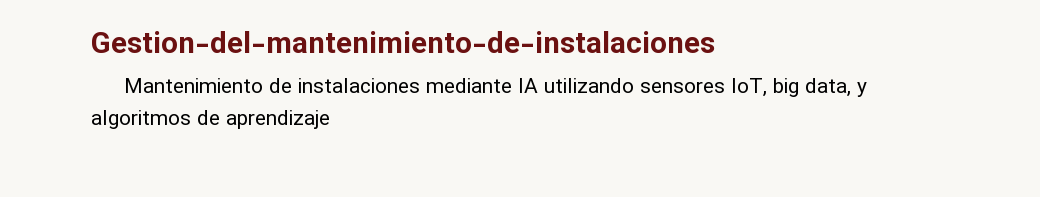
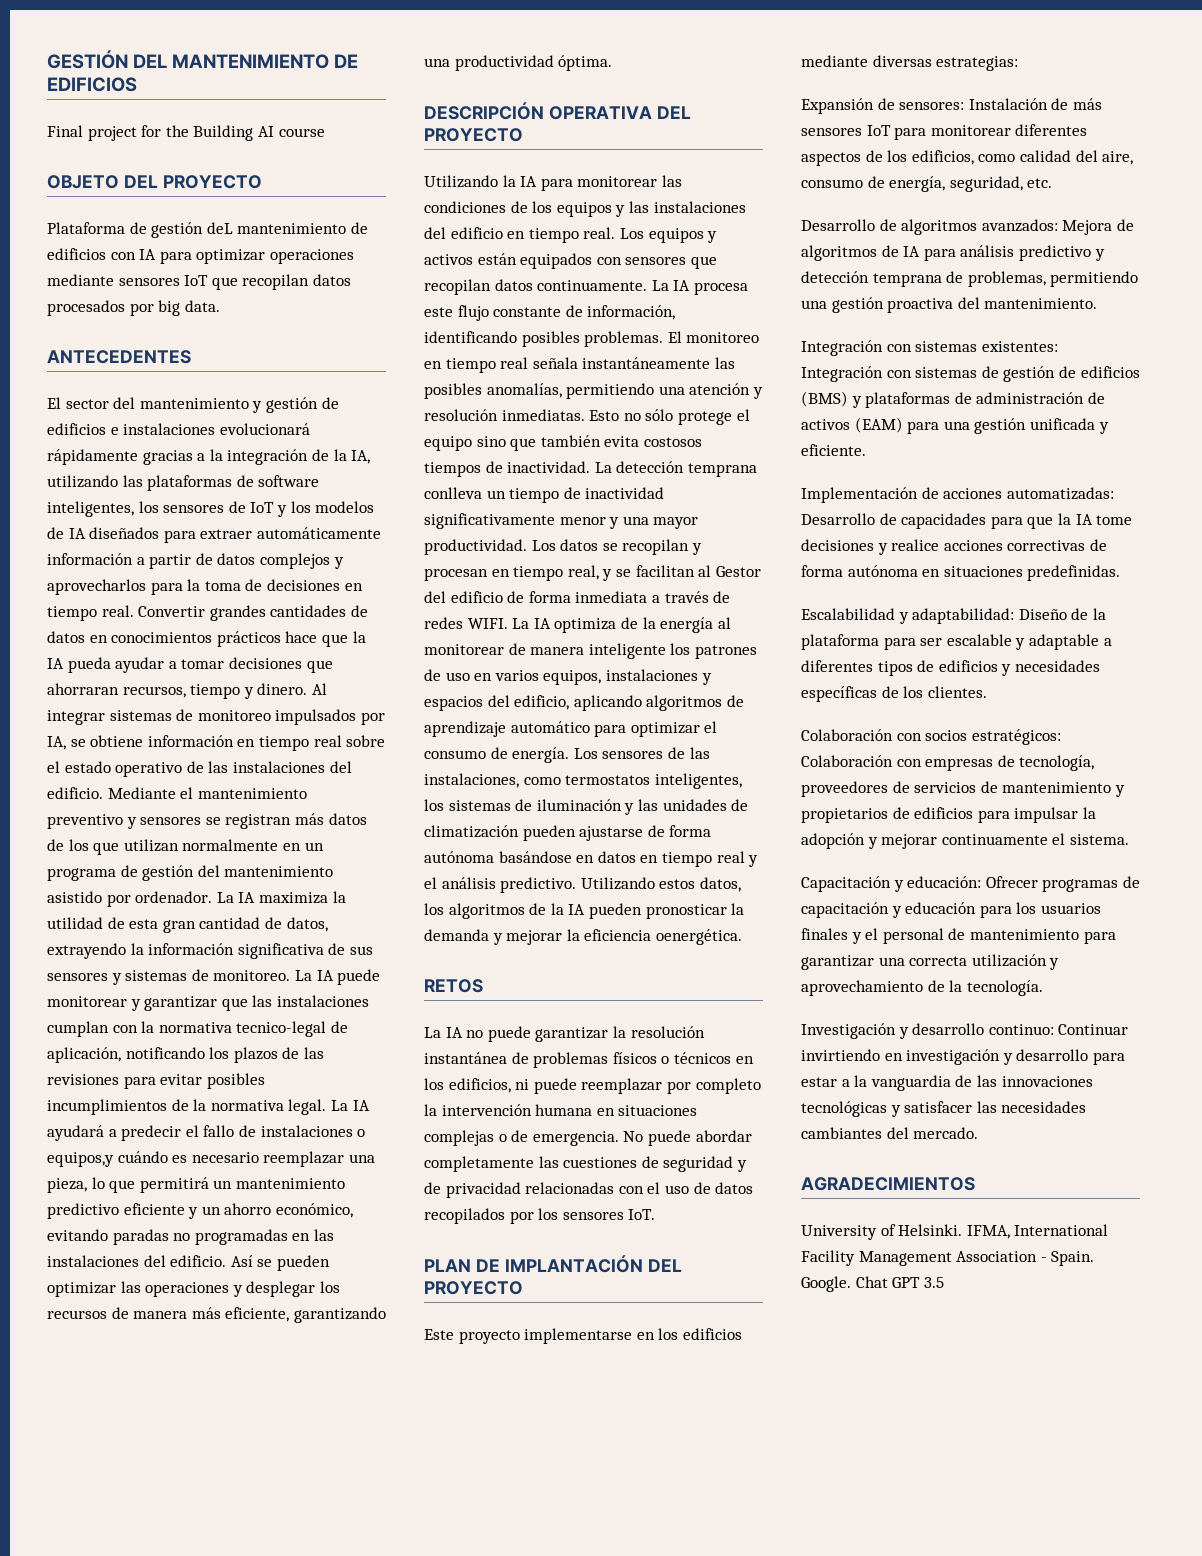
- Gestion-del-mantenimiento-de-instalaciones
- Mantenimiento de instalaciones mediante IA utilizando sensores IoT, big data, y algoritmos de aprendizaje
+ GESTIÓN DEL MANTENIMIENTO DE EDIFICIOS
+ Final project for the Building AI course
+ OBJETO DEL PROYECTO
+ Plataforma de gestión deL mantenimiento de edificios con IA para optimizar operaciones mediante sensores IoT que recopilan datos procesados por big data.
+ ANTECEDENTES
+ El sector del mantenimiento y gestión de edificios e instalaciones evolucionará rápidamente gracias a la integración de la IA, utilizando las plataformas de software inteligentes, los sensores de IoT y los modelos de IA diseñados para extraer automáticamente información a partir de datos complejos y aprovecharlos para la toma de decisiones en tiempo real. Convertir grandes cantidades de datos en conocimientos prácticos hace que la IA pueda ayudar a tomar decisiones que ahorraran recursos, tiempo y dinero. Al integrar sistemas de monitoreo impulsados por IA, se obtiene información en tiempo real sobre el estado operativo de las instalaciones del edificio. Mediante el mantenimiento preventivo y sensores se registran más datos de los que utilizan normalmente en un programa de gestión del mantenimiento asistido por ordenador. La IA maximiza la utilidad de esta gran cantidad de datos, extrayendo la información significativa de sus sensores y sistemas de monitoreo. La IA puede monitorear y garantizar que las instalaciones cumplan con la normativa tecnico-legal de aplicación, notificando los plazos de las revisiones para evitar posibles incumplimientos de la normativa legal. La IA ayudará a predecir el fallo de instalaciones o equipos,y cuándo es necesario reemplazar una pieza, lo que permitirá un mantenimiento predictivo eficiente y un ahorro económico, evitando paradas no programadas en las instalaciones del edificio. Así se pueden optimizar las operaciones y desplegar los recursos de manera más eficiente, garantizando una productividad óptima.
+ DESCRIPCIÓN OPERATIVA DEL PROYECTO
+ Utilizando la IA para monitorear las condiciones de los equipos y las instalaciones del edificio en tiempo real. Los equipos y activos están equipados con sensores que recopilan datos continuamente. La IA procesa este flujo constante de información, identificando posibles problemas. El monitoreo en tiempo real señala instantáneamente las posibles anomalías, permitiendo una atención y resolución inmediatas. Esto no sólo protege el equipo sino que también evita costosos tiempos de inactividad. La detección temprana conlleva un tiempo de inactividad significativamente menor y una mayor productividad. Los datos se recopilan y procesan en tiempo real, y se facilitan al Gestor del edificio de forma inmediata a través de redes WIFI. La IA optimiza de la energía al monitorear de manera inteligente los patrones de uso en varios equipos, instalaciones y espacios del edificio, aplicando algoritmos de aprendizaje automático para optimizar el consumo de energía. Los sensores de las instalaciones, como termostatos inteligentes, los sistemas de iluminación y las unidades de climatización pueden ajustarse de forma autónoma basándose en datos en tiempo real y el análisis predictivo. Utilizando estos datos, los algoritmos de la IA pueden pronosticar la demanda y mejorar la eficiencia oenergética.
+ RETOS
+ La IA no puede garantizar la resolución instantánea de problemas físicos o técnicos en los edificios, ni puede reemplazar por completo la intervención humana en situaciones complejas o de emergencia. No puede abordar completamente las cuestiones de seguridad y de privacidad relacionadas con el uso de datos recopilados por los sensores IoT.
+ PLAN DE IMPLANTACIÓN DEL PROYECTO
+ Este proyecto implementarse en los edificios mediante diversas estrategias:
+ Expansión de sensores: Instalación de más sensores IoT para monitorear diferentes aspectos de los edificios, como calidad del aire, consumo de energía, seguridad, etc.
+ Desarrollo de algoritmos avanzados: Mejora de algoritmos de IA para análisis predictivo y detección temprana de problemas, permitiendo una gestión proactiva del mantenimiento.
+ Integración con sistemas existentes: Integración con sistemas de gestión de edificios (BMS) y plataformas de administración de activos (EAM) para una gestión unificada y eficiente.
+ Implementación de acciones automatizadas: Desarrollo de capacidades para que la IA tome decisiones y realice acciones correctivas de forma autónoma en situaciones predefinidas.
+ Escalabilidad y adaptabilidad: Diseño de la plataforma para ser escalable y adaptable a diferentes tipos de edificios y necesidades específicas de los clientes.
+ Colaboración con socios estratégicos: Colaboración con empresas de tecnología, proveedores de servicios de mantenimiento y propietarios de edificios para impulsar la adopción y mejorar continuamente el sistema.
+ Capacitación y educación: Ofrecer programas de capacitación y educación para los usuarios finales y el personal de mantenimiento para garantizar una correcta utilización y aprovechamiento de la tecnología.
+ Investigación y desarrollo continuo: Continuar invirtiendo en investigación y desarrollo para estar a la vanguardia de las innovaciones tecnológicas y satisfacer las necesidades cambiantes del mercado.
+ AGRADECIMIENTOS
+ University of Helsinki. IFMA, International Facility Management Association - Spain. Google. Chat GPT 3.5

